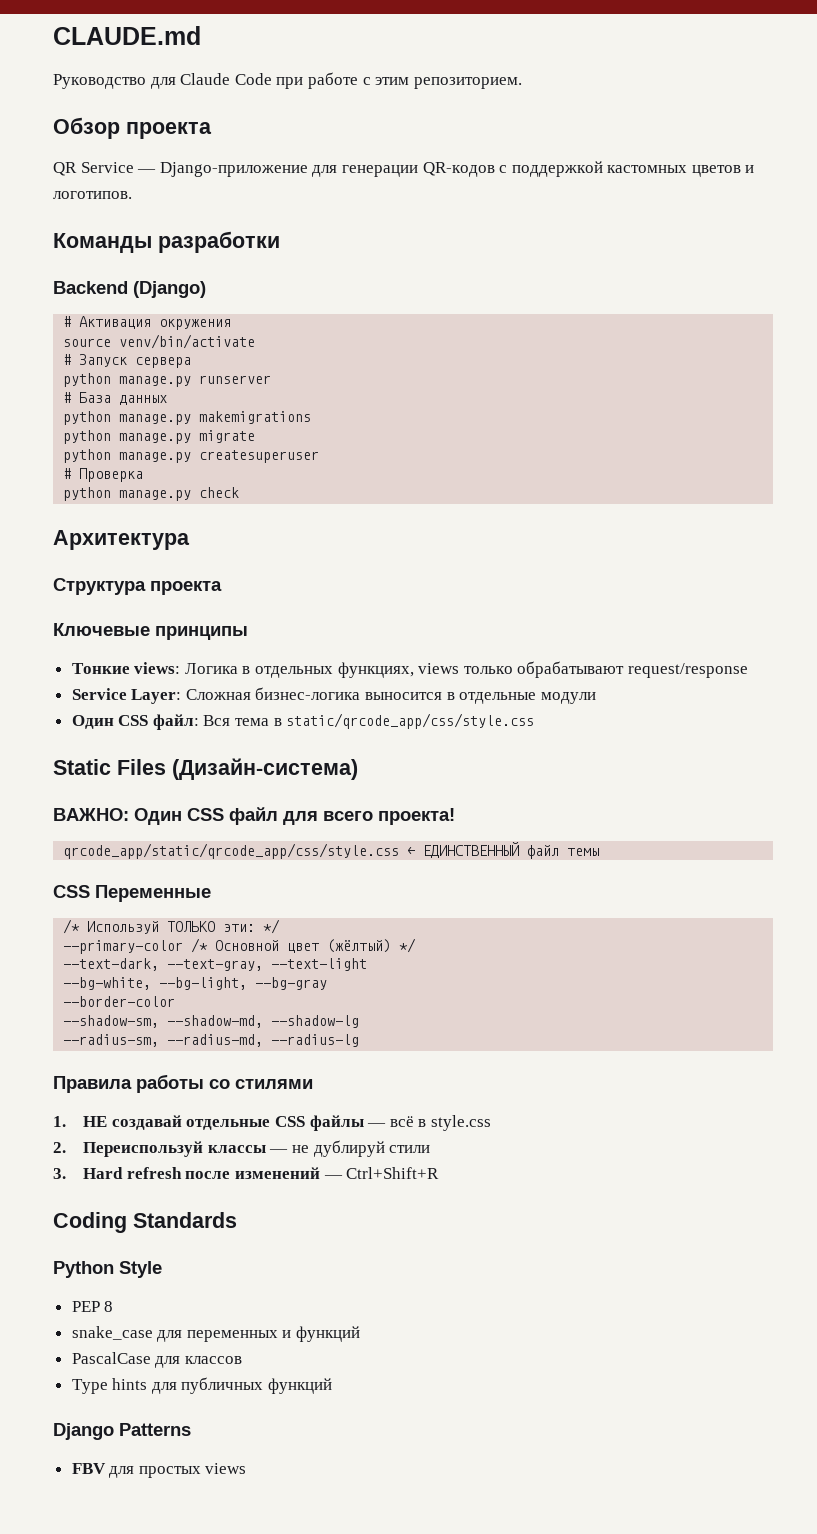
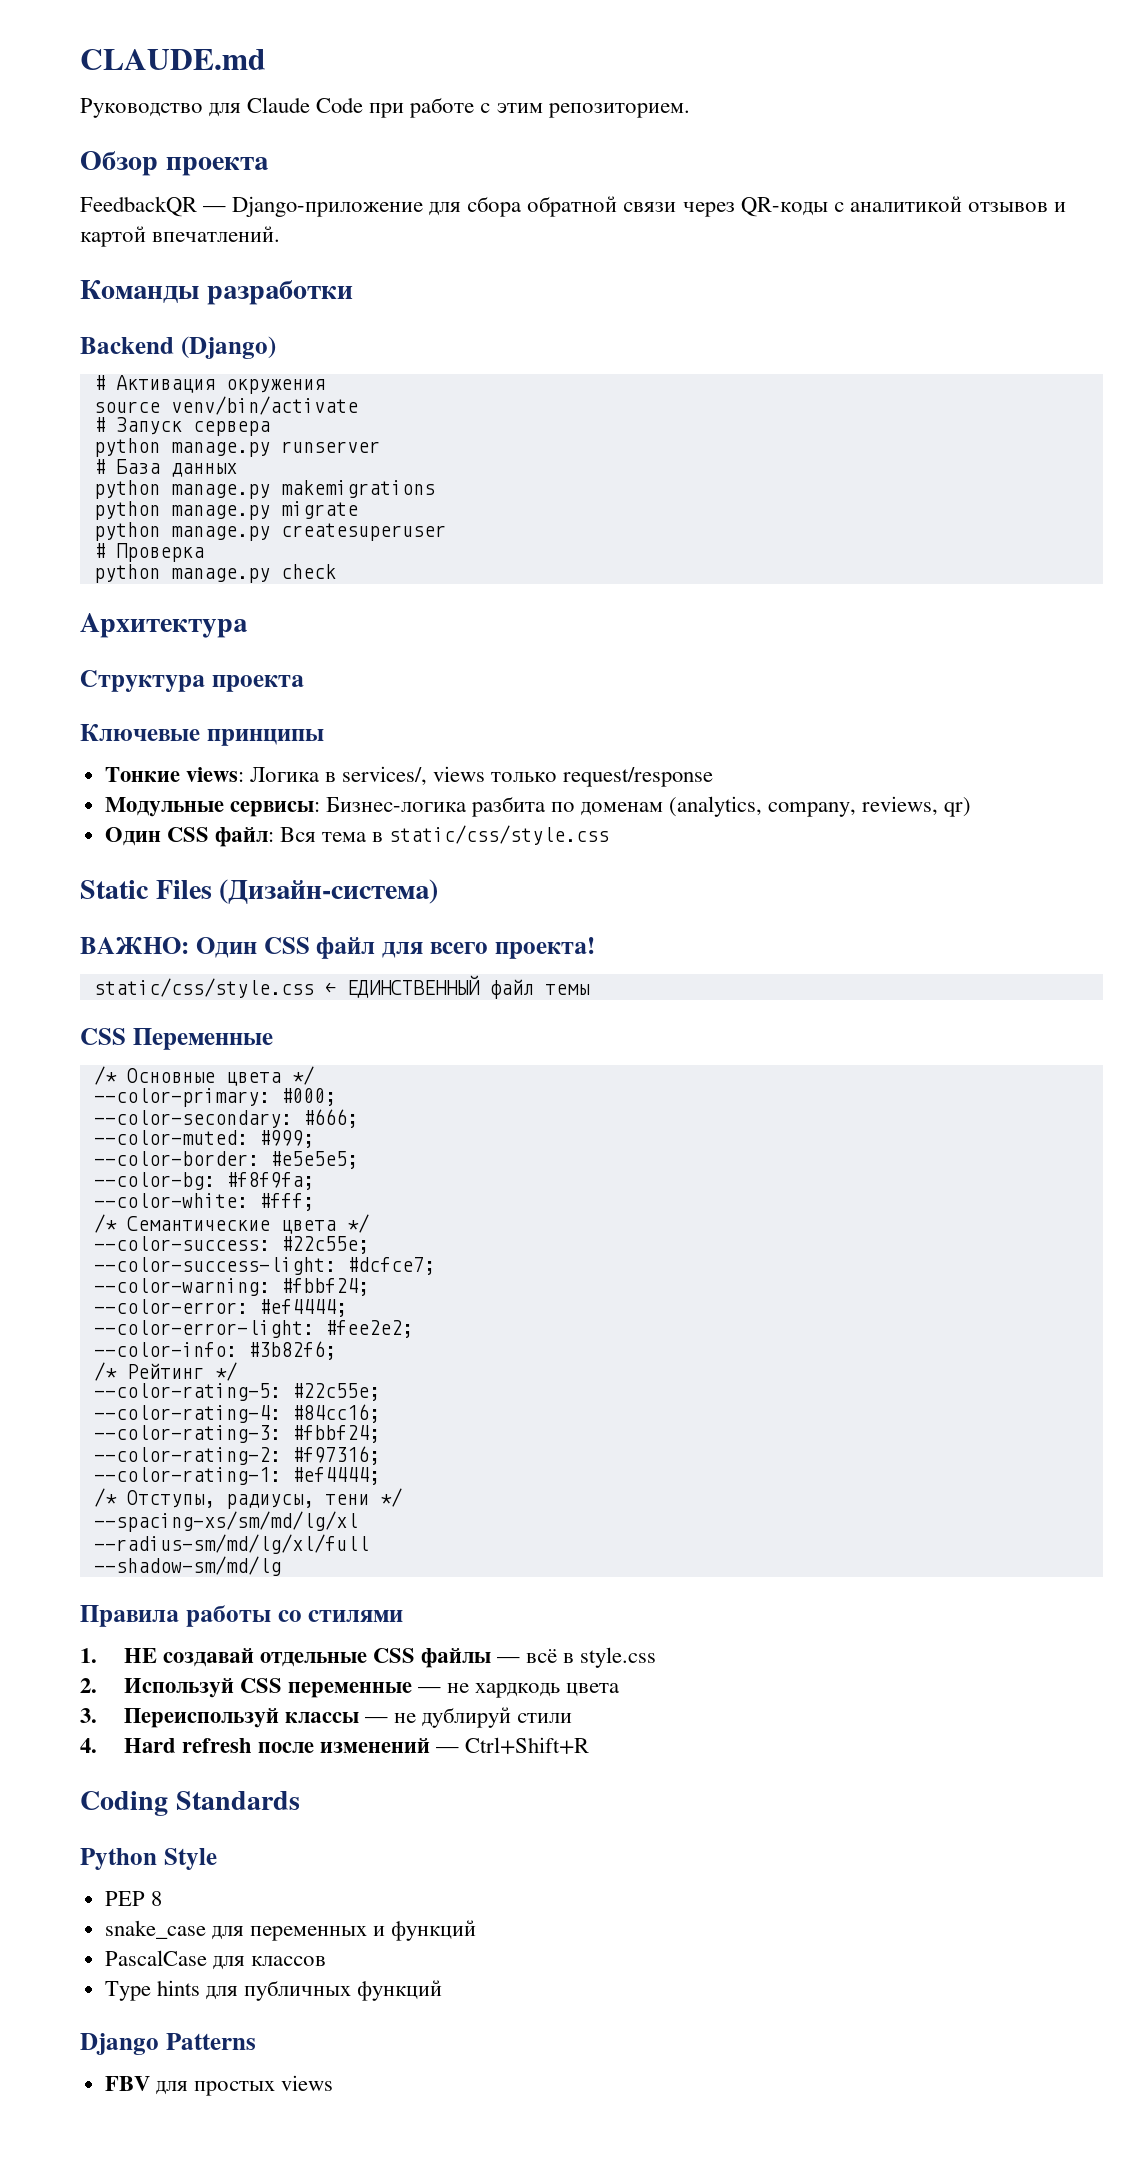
- QR Service — Django-приложение для генерации QR-кодов с поддержкой кастомных цветов и логотипов.
+ FeedbackQR — Django-приложение для сбора обратной связи через QR-коды с аналитикой отзывов и картой впечатлений.
- Тонкие views: Логика в отдельных функциях, views только обрабатывают request/response
+ Тонкие views: Логика в services/, views только request/response
- Service Layer: Сложная бизнес-логика выносится в отдельные модули
+ Модульные сервисы: Бизнес-логика разбита по доменам (analytics, company, reviews, qr)
- Один CSS файл: Вся тема в static/qrcode_app/css/style.css
+ Один CSS файл: Вся тема в static/css/style.css
- qrcode_app/static/qrcode_app/css/style.css ← ЕДИНСТВЕННЫЙ файл темы
+ static/css/style.css ← ЕДИНСТВЕННЫЙ файл темы
- /* Используй ТОЛЬКО эти: */
- --primary-color /* Основной цвет (жёлтый) */
- --text-dark, --text-gray, --text-light
- --bg-white, --bg-light, --bg-gray
- --border-color
- --shadow-sm, --shadow-md, --shadow-lg
- --radius-sm, --radius-md, --radius-lg
+ /* Основные цвета */
+ --color-primary: #000;
+ --color-secondary: #666;
+ --color-muted: #999;
+ --color-border: #e5e5e5;
+ --color-bg: #f8f9fa;
+ --color-white: #fff;
+ /* Семантические цвета */
+ --color-success: #22c55e;
+ --color-success-light: #dcfce7;
+ --color-warning: #fbbf24;
+ --color-error: #ef4444;
+ --color-error-light: #fee2e2;
+ --color-info: #3b82f6;
+ /* Рейтинг */
+ --color-rating-5: #22c55e;
+ --color-rating-4: #84cc16;
+ --color-rating-3: #fbbf24;
+ --color-rating-2: #f97316;
+ --color-rating-1: #ef4444;
+ /* Отступы, радиусы, тени */
+ --spacing-xs/sm/md/lg/xl
+ --radius-sm/md/lg/xl/full
+ --shadow-sm/md/lg
- 2. Переиспользуй классы — не дублируй стили
+ 2. Используй CSS переменные — не хардкодь цвета
+ 3. Переиспользуй классы — не дублируй стили
- 3. Hard refresh после изменений — Ctrl+Shift+R
+ 4. Hard refresh после изменений — Ctrl+Shift+R

